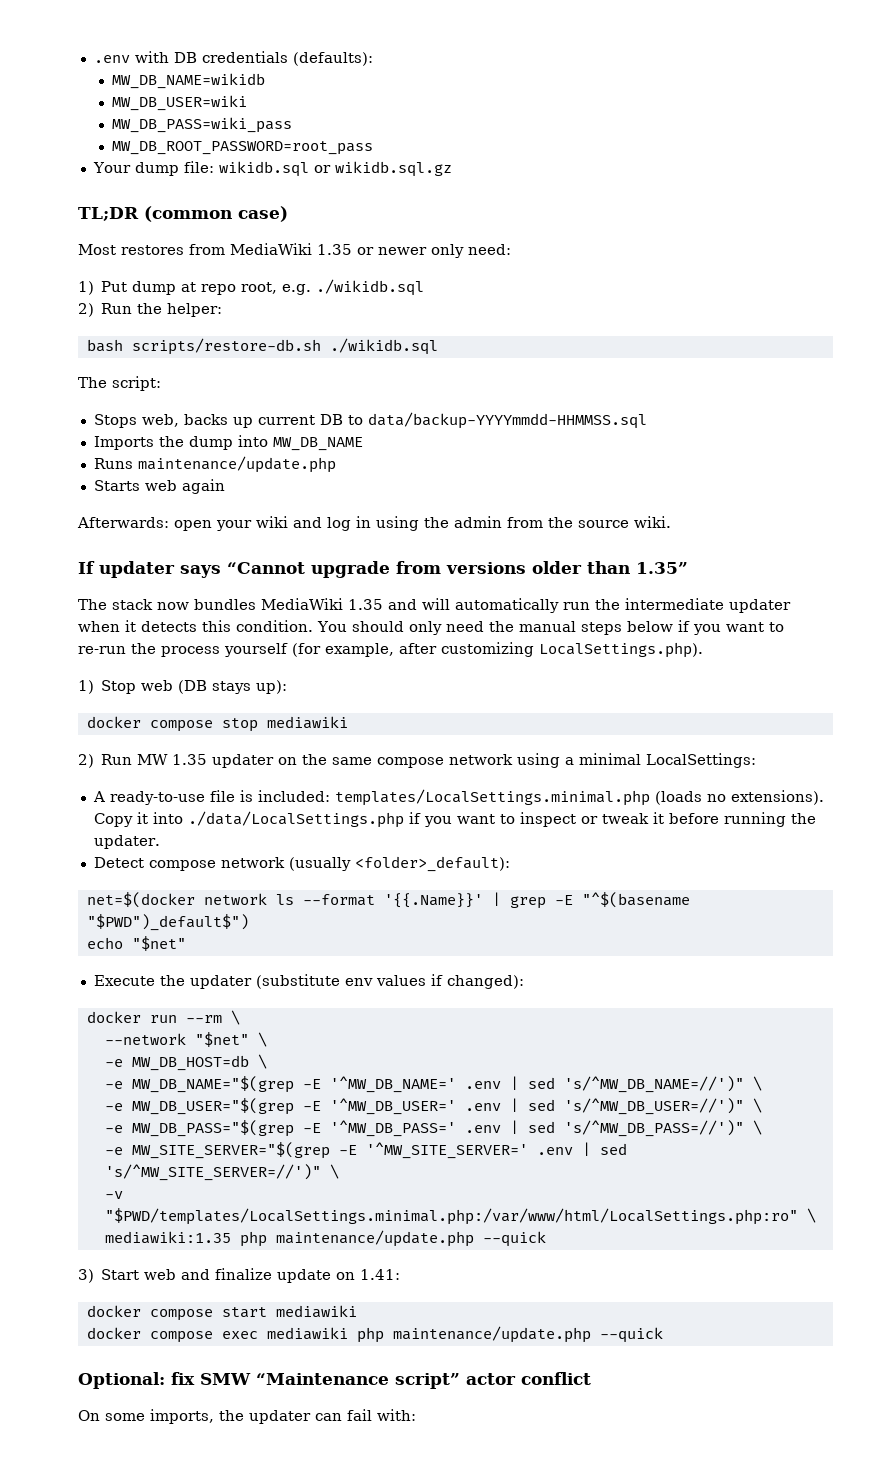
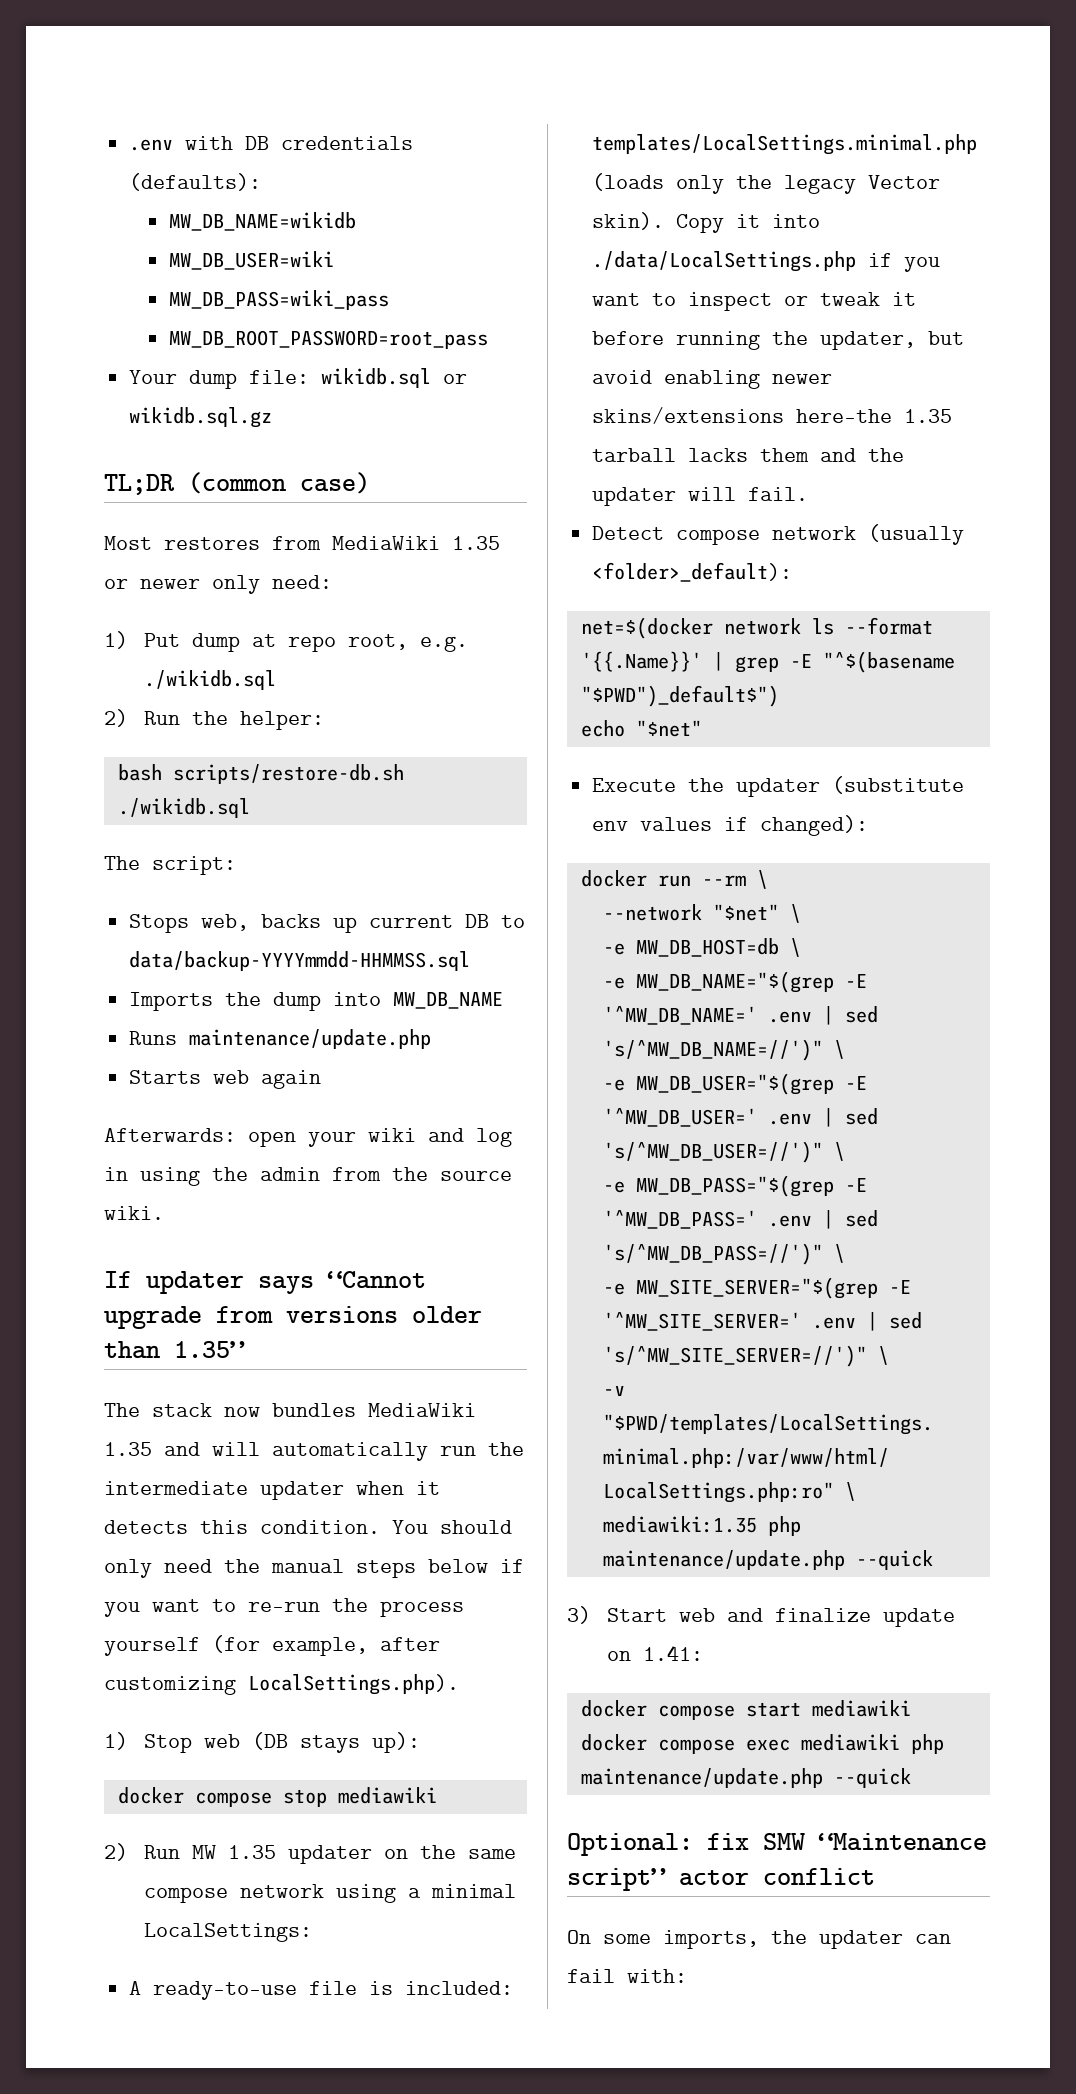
- A ready-to-use file is included: templates/LocalSettings.minimal.php (loads no extensions).
+ A ready-to-use file is included: templates/LocalSettings.minimal.php (loads only the legacy Vector skin).
- Copy it into ./data/LocalSettings.php if you want to inspect or tweak it before running the updater.
+ Copy it into ./data/LocalSettings.php if you want to inspect or tweak it before running the updater, but avoid enabling newer skins/extensions here—the 1.35 tarball lacks them and the updater will fail.

